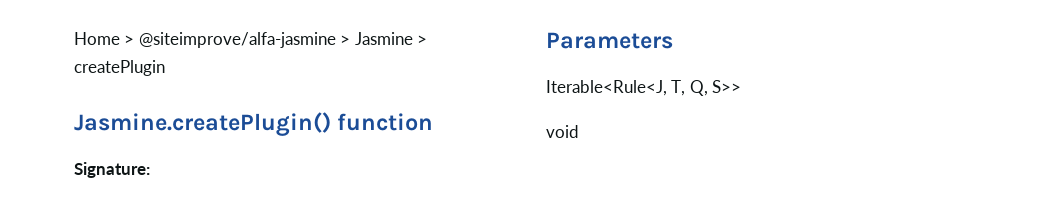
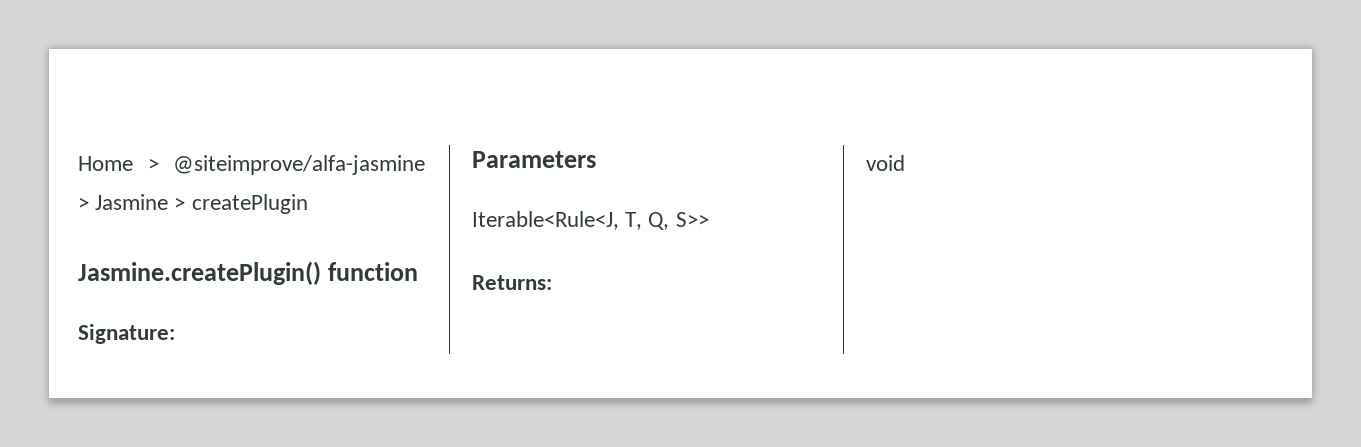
+ Returns:

